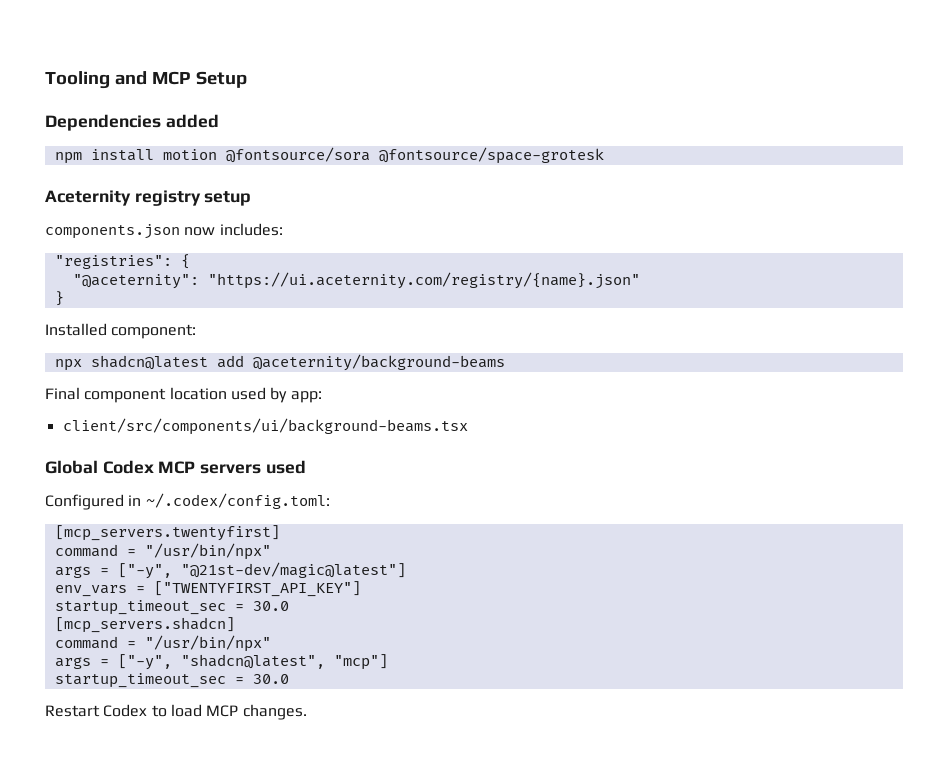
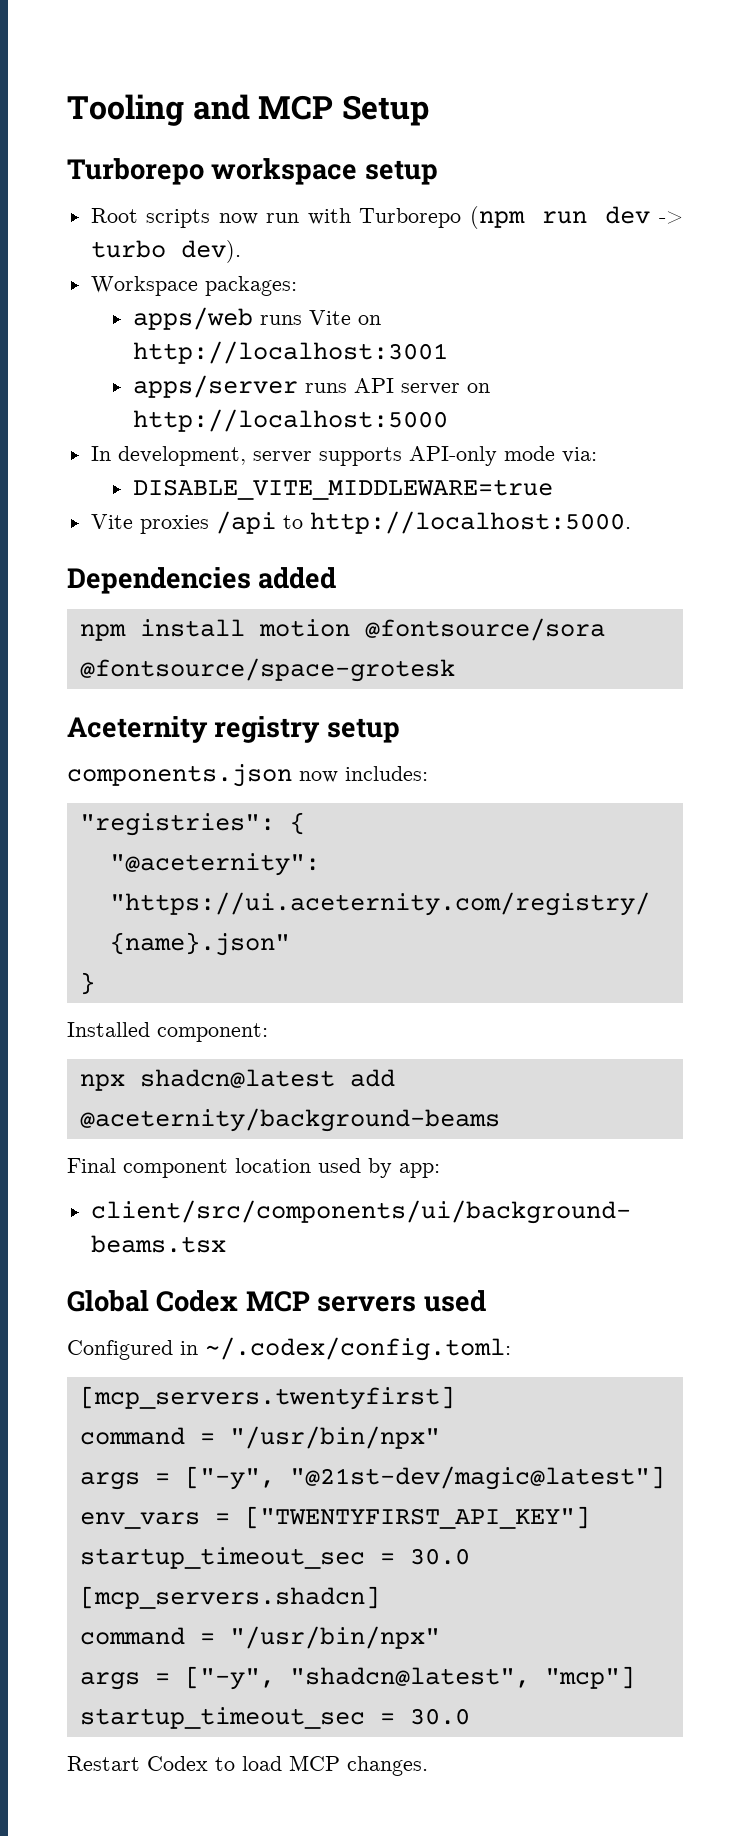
+ Turborepo workspace setup
+ Root scripts now run with Turborepo (npm run dev -> turbo dev).
+ Workspace packages:
+ apps/web runs Vite on http://localhost:3001
+ apps/server runs API server on http://localhost:5000
+ In development, server supports API-only mode via:
+ DISABLE_VITE_MIDDLEWARE=true
+ Vite proxies /api to http://localhost:5000.

